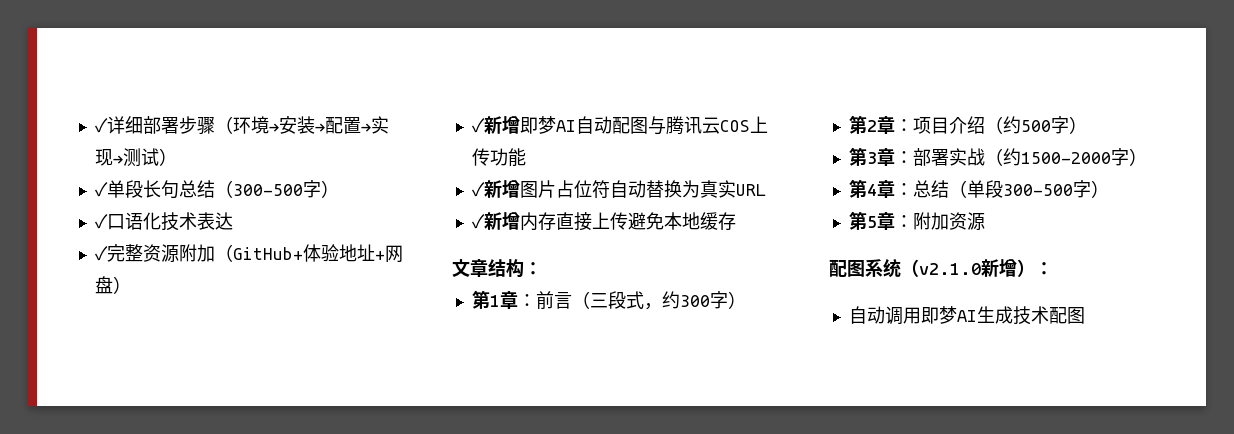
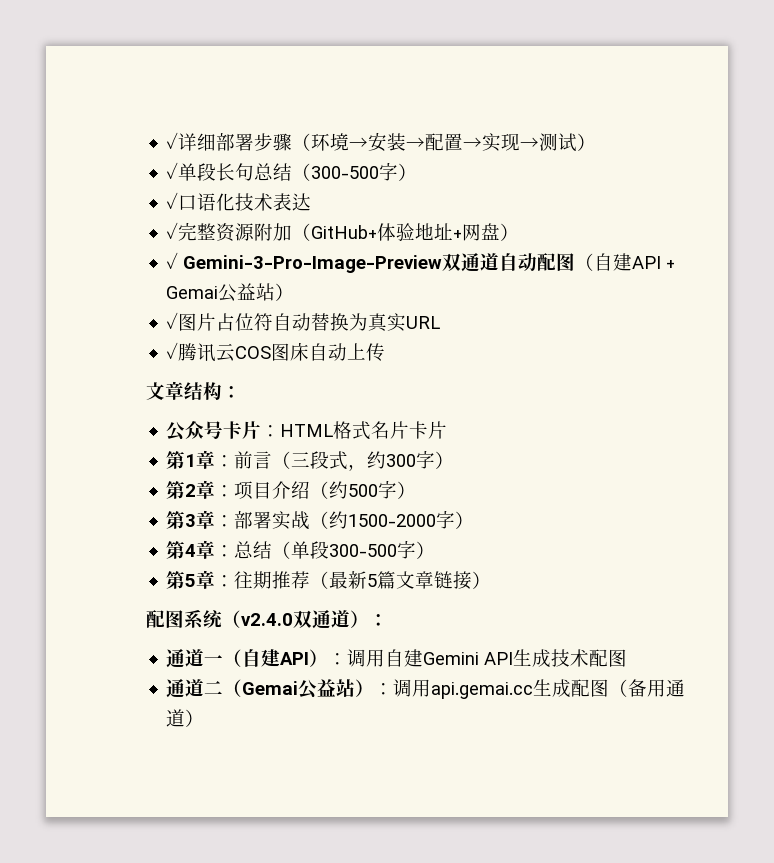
- ✓新增即梦AI自动配图与腾讯云COS上传功能
- ✓新增图片占位符自动替换为真实URL
+ ✓ Gemini-3-Pro-Image-Preview双通道自动配图（自建API + Gemai公益站）
+ ✓图片占位符自动替换为真实URL
- ✓新增内存直接上传避免本地缓存
+ ✓腾讯云COS图床自动上传
  文章结构：
+ 公众号卡片：HTML格式名片卡片
- 第5章：附加资源
+ 第5章：往期推荐（最新5篇文章链接）
- 配图系统（v2.1.0新增）：
+ 配图系统（v2.4.0双通道）：
- 自动调用即梦AI生成技术配图
+ 通道一（自建API）：调用自建Gemini API生成技术配图
+ 通道二（Gemai公益站）：调用api.gemai.cc生成配图（备用通道）

